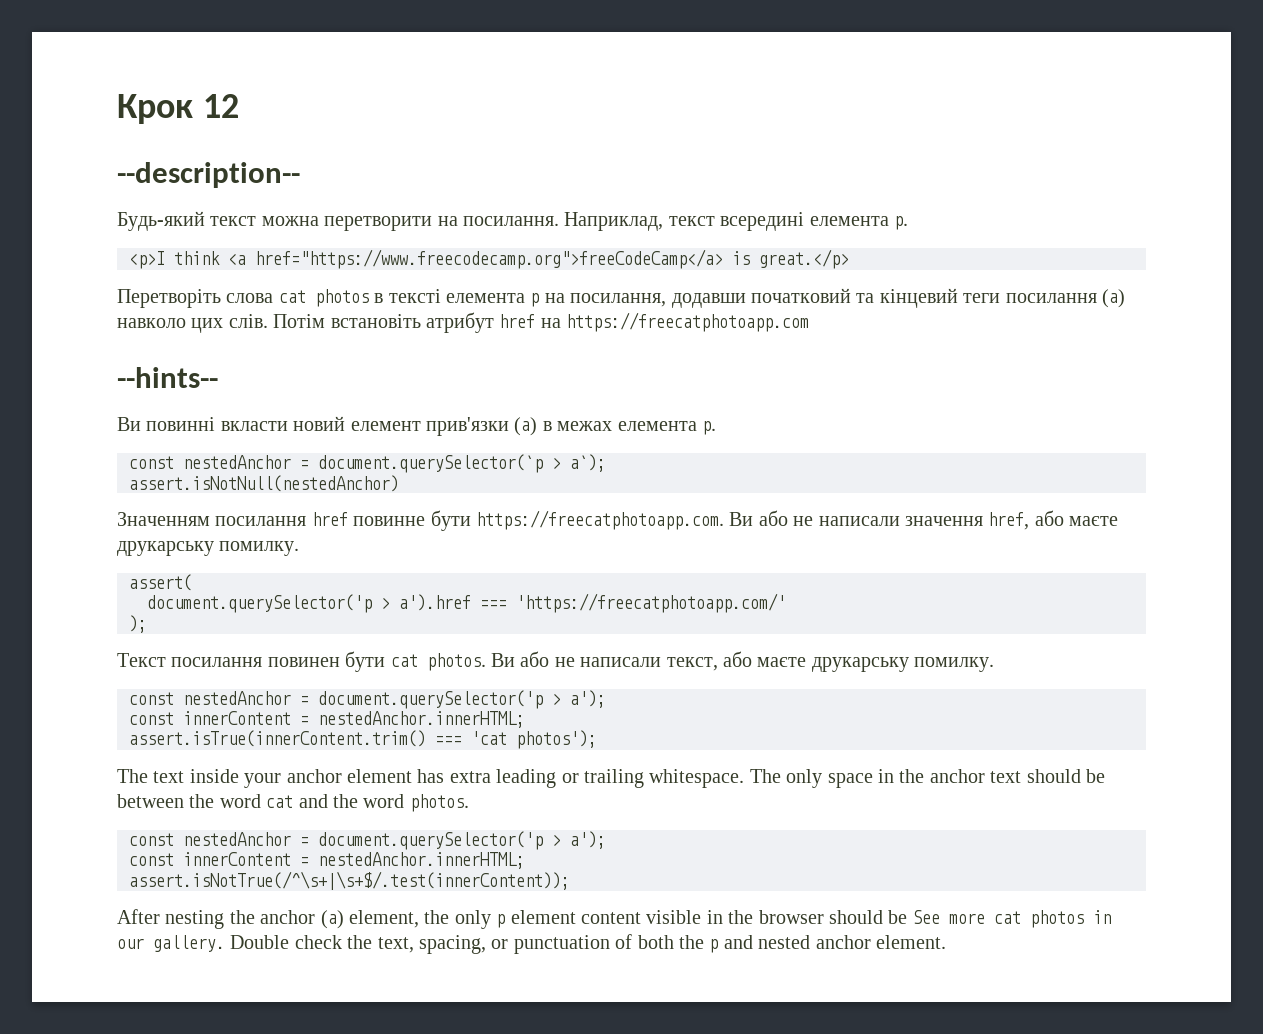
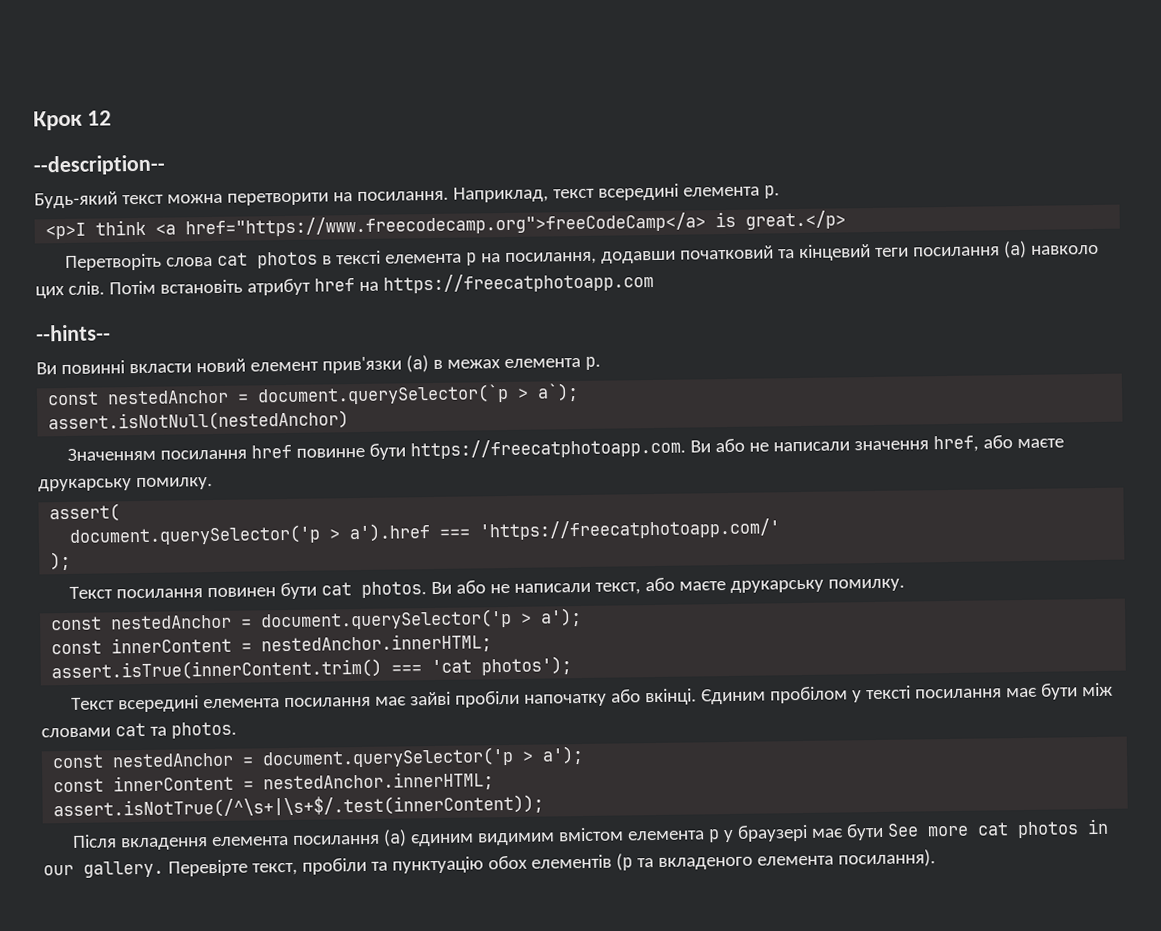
- The text inside your anchor element has extra leading or trailing whitespace. The only space in the anchor text should be between the word cat and the word photos.
+ Текст всередині елемента посилання має зайві пробіли напочатку або вкінці. Єдиним пробілом у тексті посилання має бути між словами cat та photos.
- After nesting the anchor (a) element, the only p element content visible in the browser should be See more cat photos in our gallery.
+ Після вкладення елемента посилання (a) єдиним видимим вмістом елемента p у браузері має бути See more cat photos in our gallery.
- Double check the text, spacing, or punctuation of both the p and nested anchor element.
+ Перевірте текст, пробіли та пунктуацію обох елементів (p та вкладеного елемента посилання).

